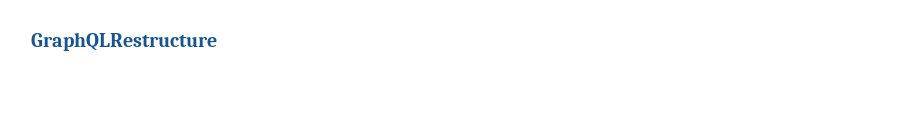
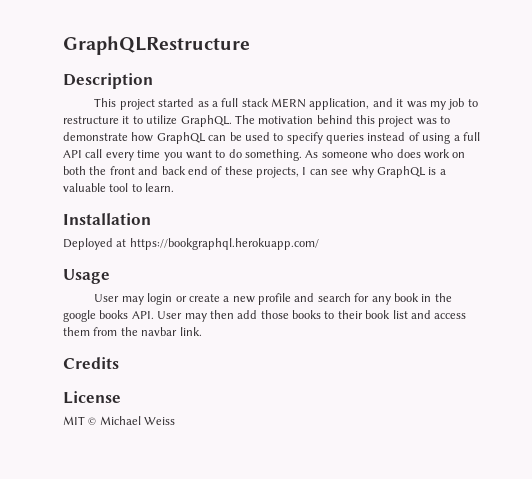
+ Description
+ This project started as a full stack MERN application, and it was my job to restructure it to utilize GraphQL. The motivation behind this project was to demonstrate how GraphQL can be used to specify queries instead of using a full API call every time you want to do something. As someone who does work on both the front and back end of these projects, I can see why GraphQL is a valuable tool to learn.
+ Installation
+ Deployed at https://bookgraphql.herokuapp.com/
+ Usage
+ User may login or create a new profile and search for any book in the google books API. User may then add those books to their book list and access them from the navbar link.
+ Credits
+ License
+ MIT © Michael Weiss

